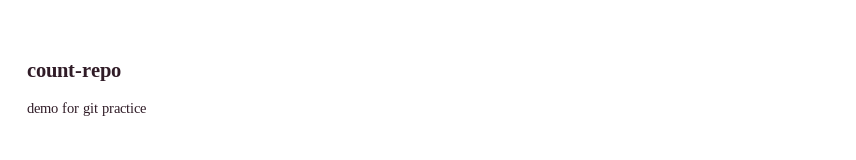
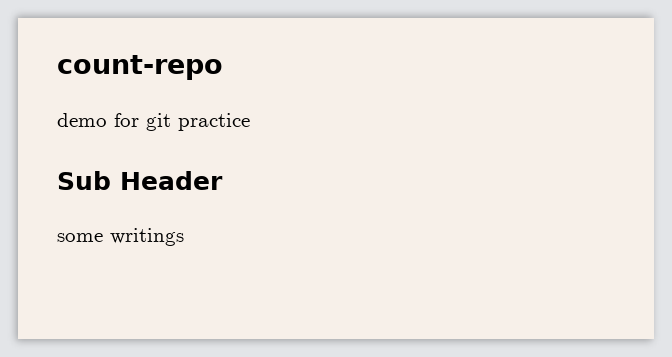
+ Sub Header
+ some writings

